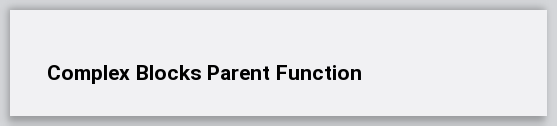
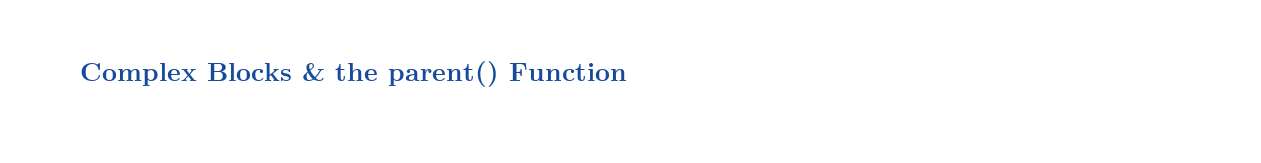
- Complex Blocks Parent Function
+ Complex Blocks & the parent() Function

